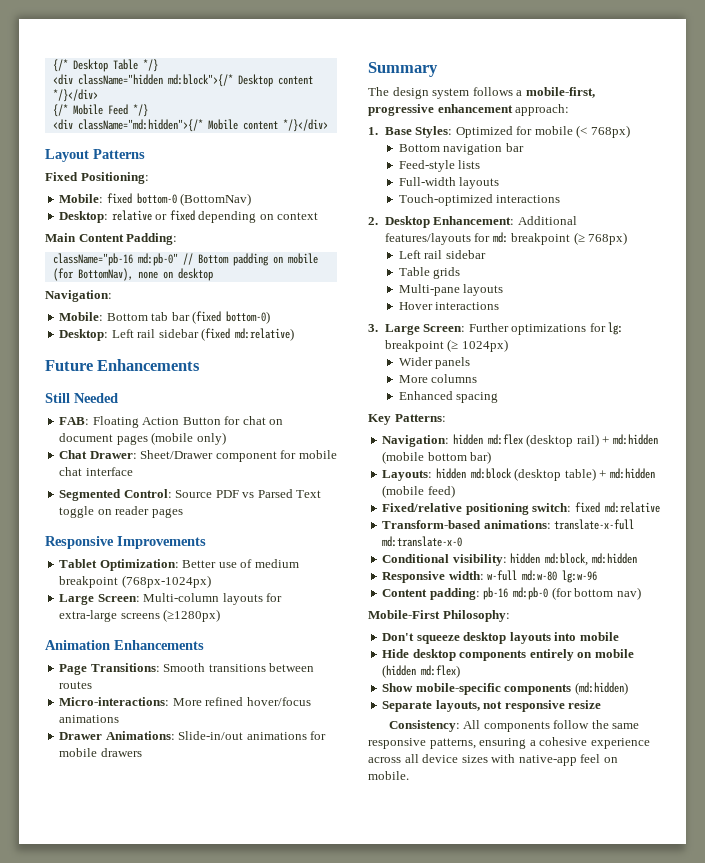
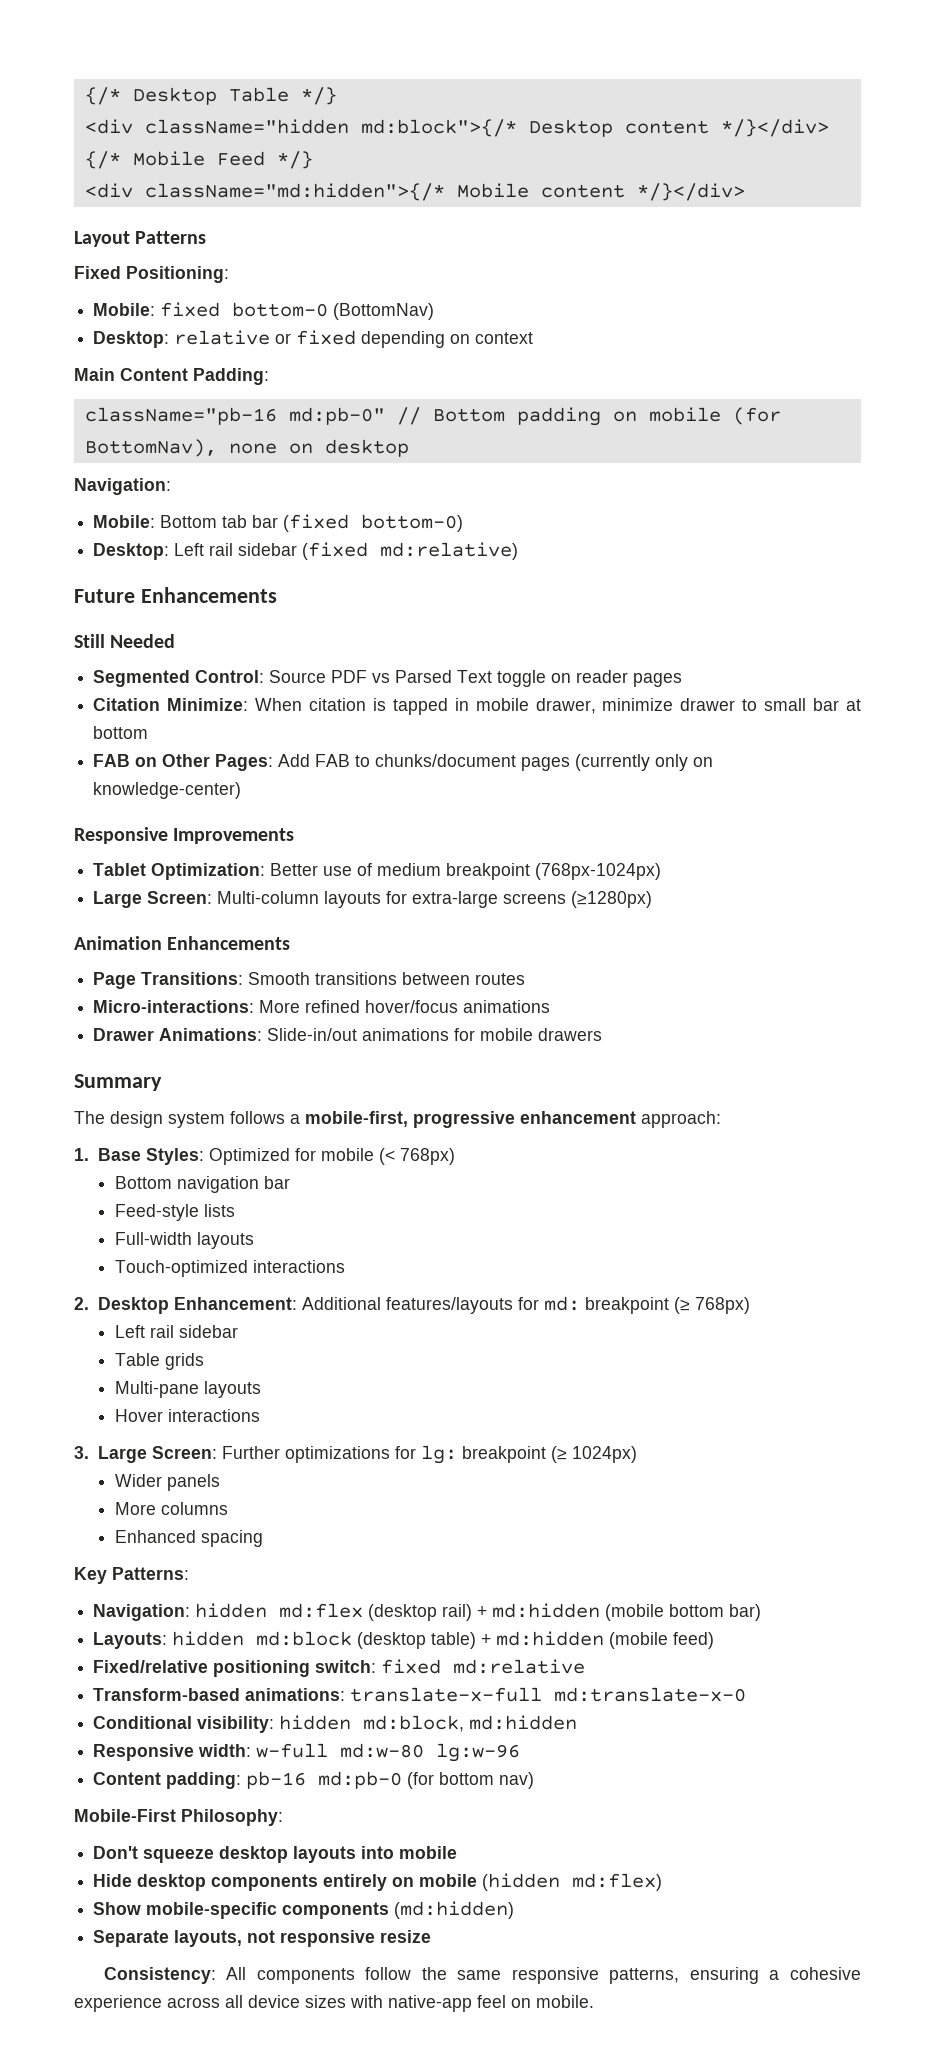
- FAB: Floating Action Button for chat on document pages (mobile only)
- Chat Drawer: Sheet/Drawer component for mobile chat interface
+ Citation Minimize: When citation is tapped in mobile drawer, minimize drawer to small bar at bottom
+ FAB on Other Pages: Add FAB to chunks/document pages (currently only on knowledge-center)

